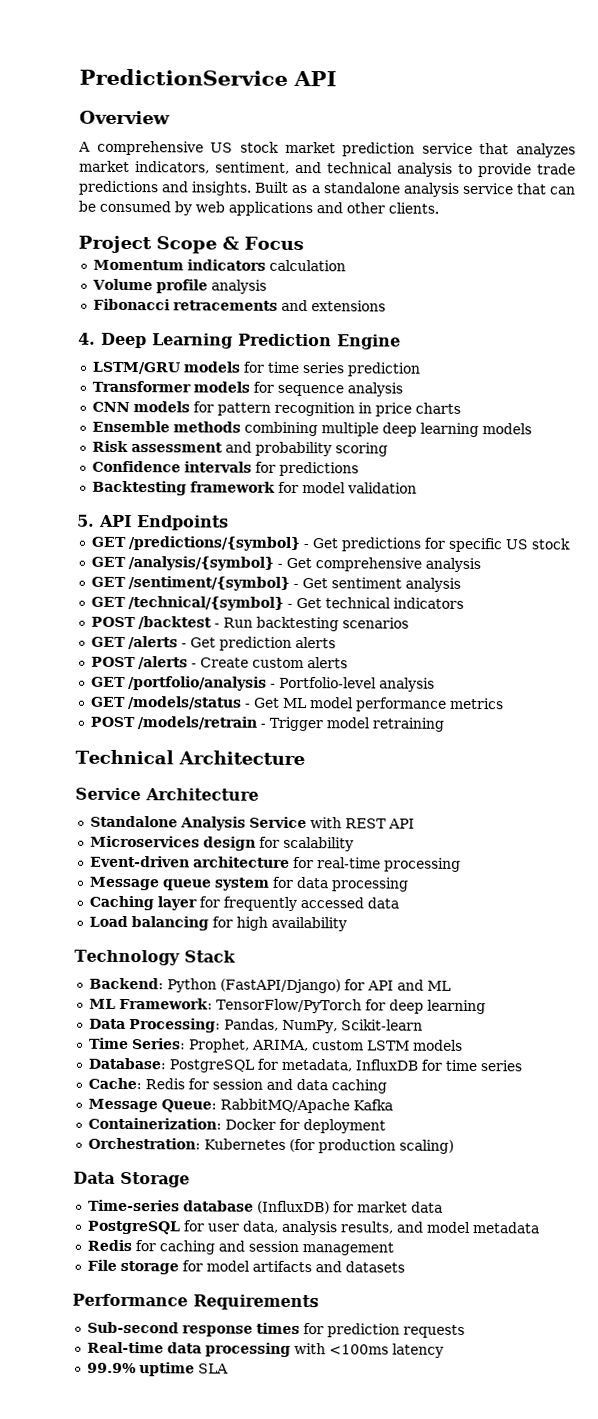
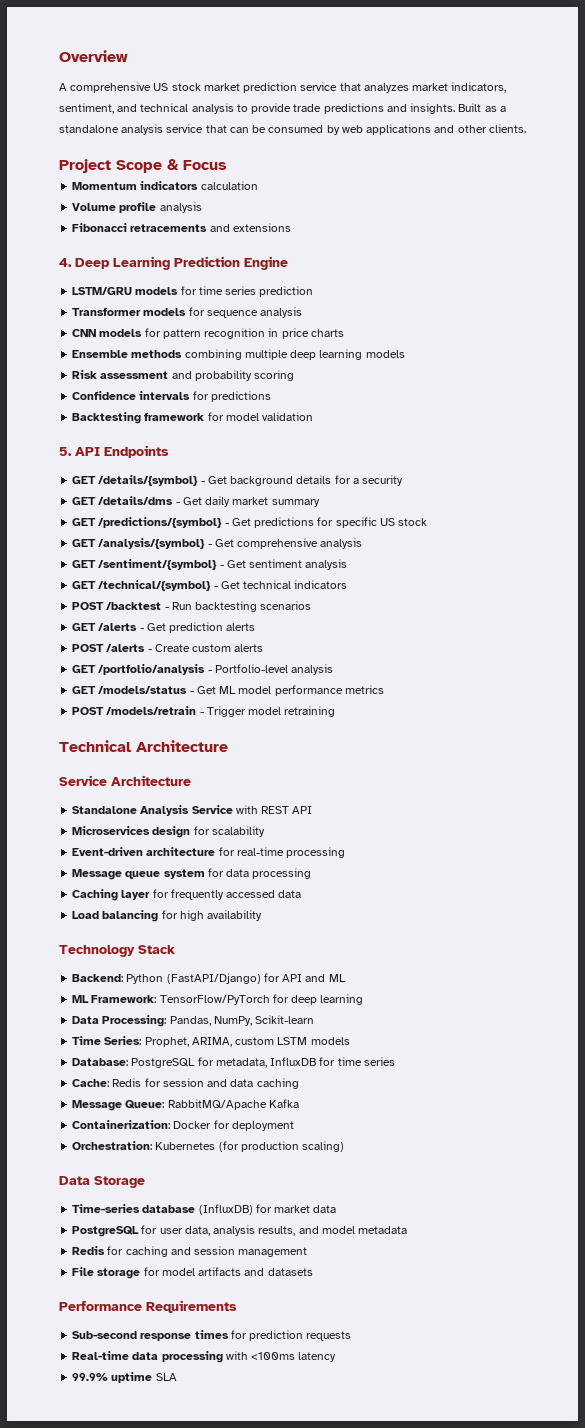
- PredictionService API
+ GET /details/{symbol} - Get background details for a security
+ GET /details/dms - Get daily market summary

